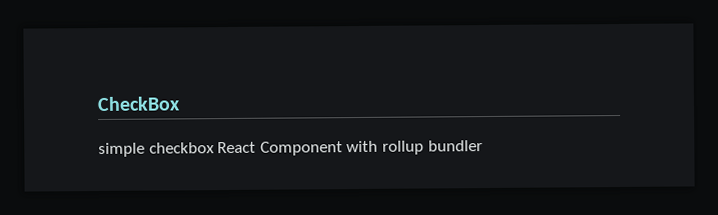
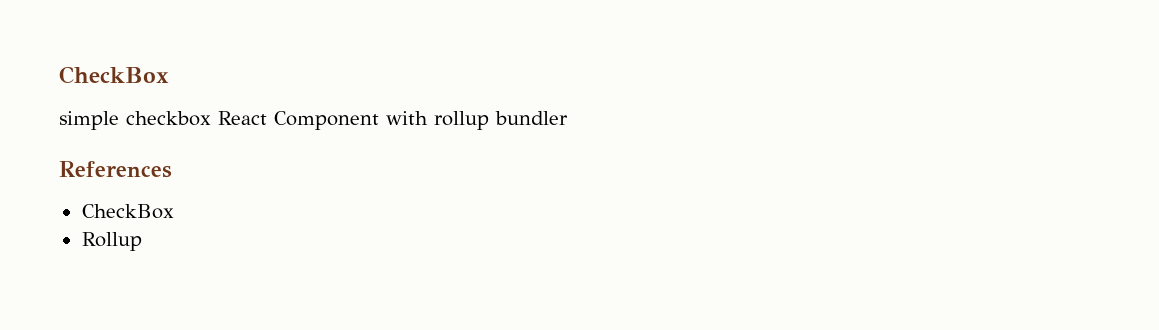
+ References
+ CheckBox
+ Rollup

